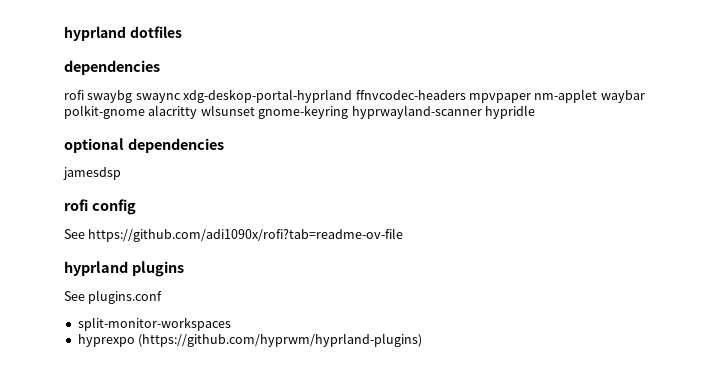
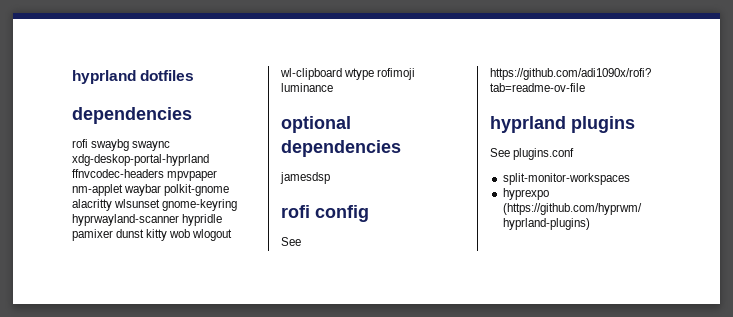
- rofi swaybg swaync xdg-deskop-portal-hyprland ffnvcodec-headers mpvpaper nm-applet waybar polkit-gnome alacritty wlsunset gnome-keyring hyprwayland-scanner hypridle
+ rofi swaybg swaync xdg-deskop-portal-hyprland ffnvcodec-headers mpvpaper nm-applet waybar polkit-gnome alacritty wlsunset gnome-keyring hyprwayland-scanner hypridle pamixer dunst kitty wob wlogout wl-clipboard wtype rofimoji luminance

